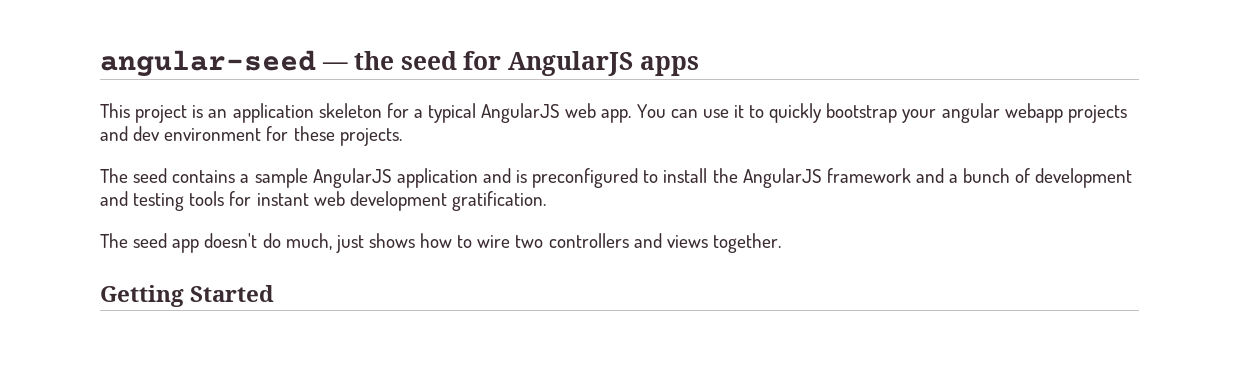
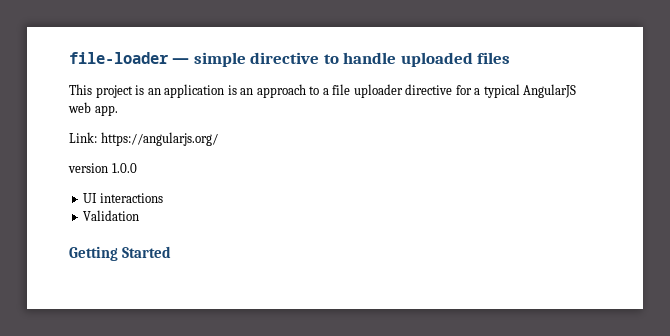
- angular-seed — the seed for AngularJS apps
+ file-loader — simple directive to handle uploaded files
- This project is an application skeleton for a typical AngularJS web app. You can use it to quickly bootstrap your angular webapp projects and dev environment for these projects.
- The seed contains a sample AngularJS application and is preconfigured to install the AngularJS framework and a bunch of development and testing tools for instant web development gratification.
- The seed app doesn't do much, just shows how to wire two controllers and views together.
+ This project is an application is an approach to a file uploader directive for a typical AngularJS web app.
+ Link: https://angularjs.org/
+ version 1.0.0
+ UI interactions
+ Validation

